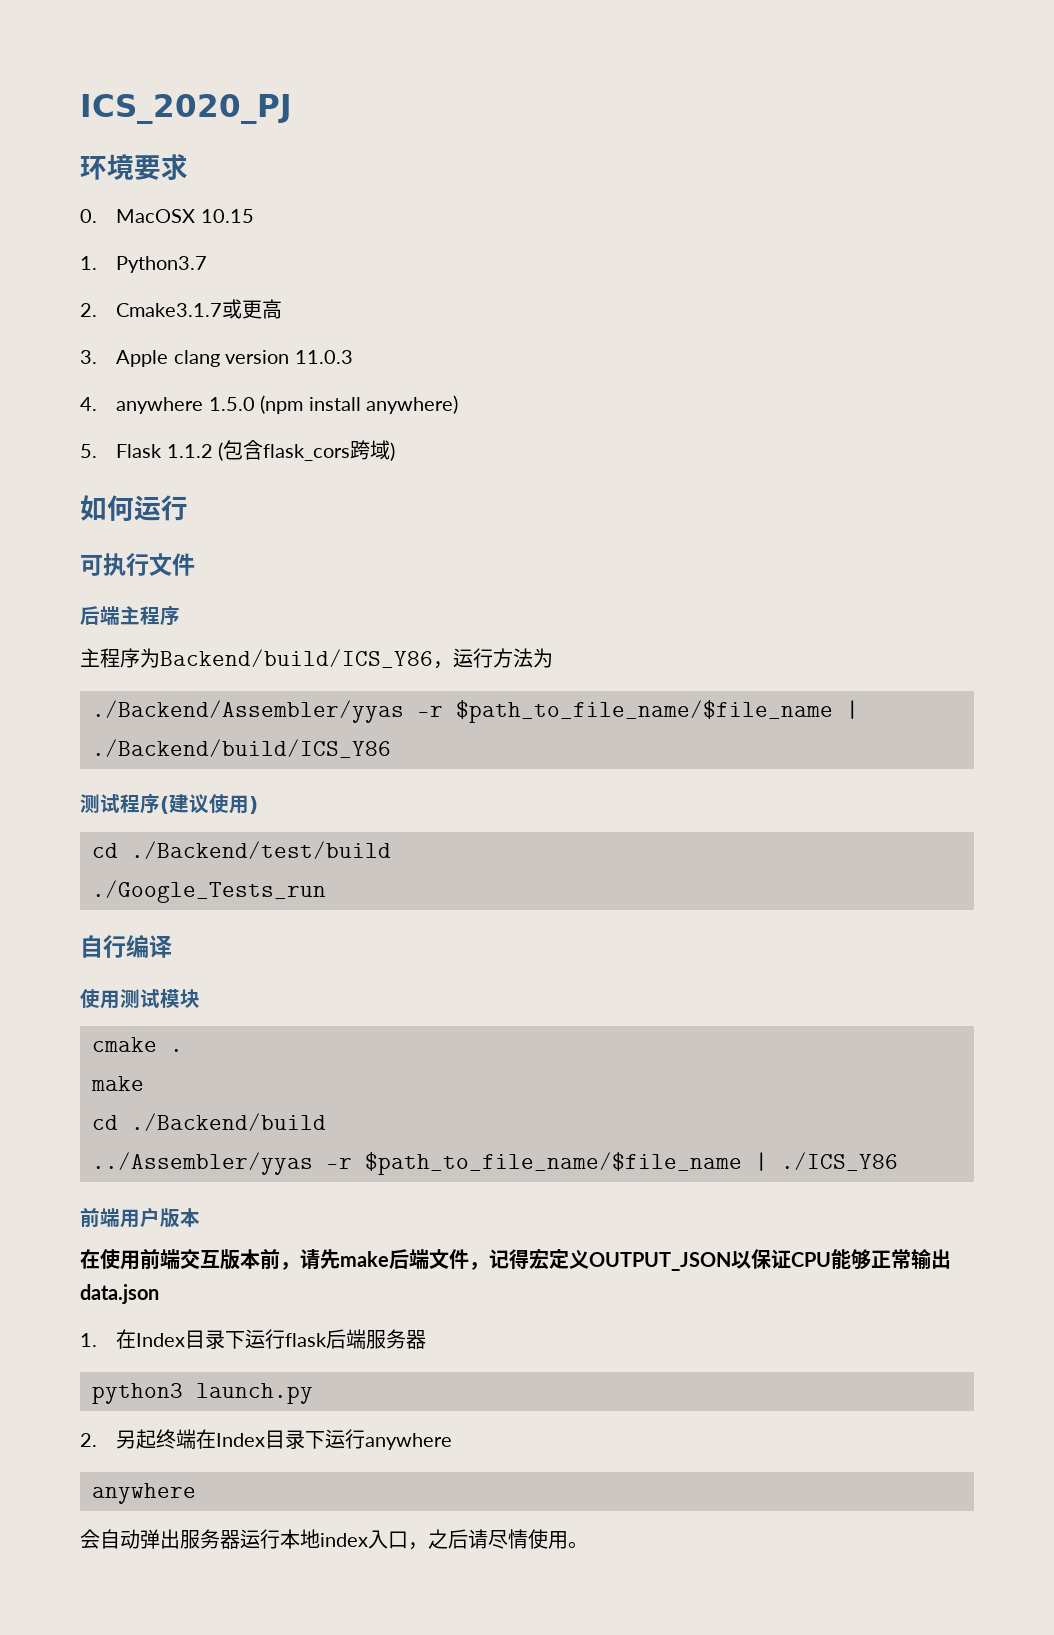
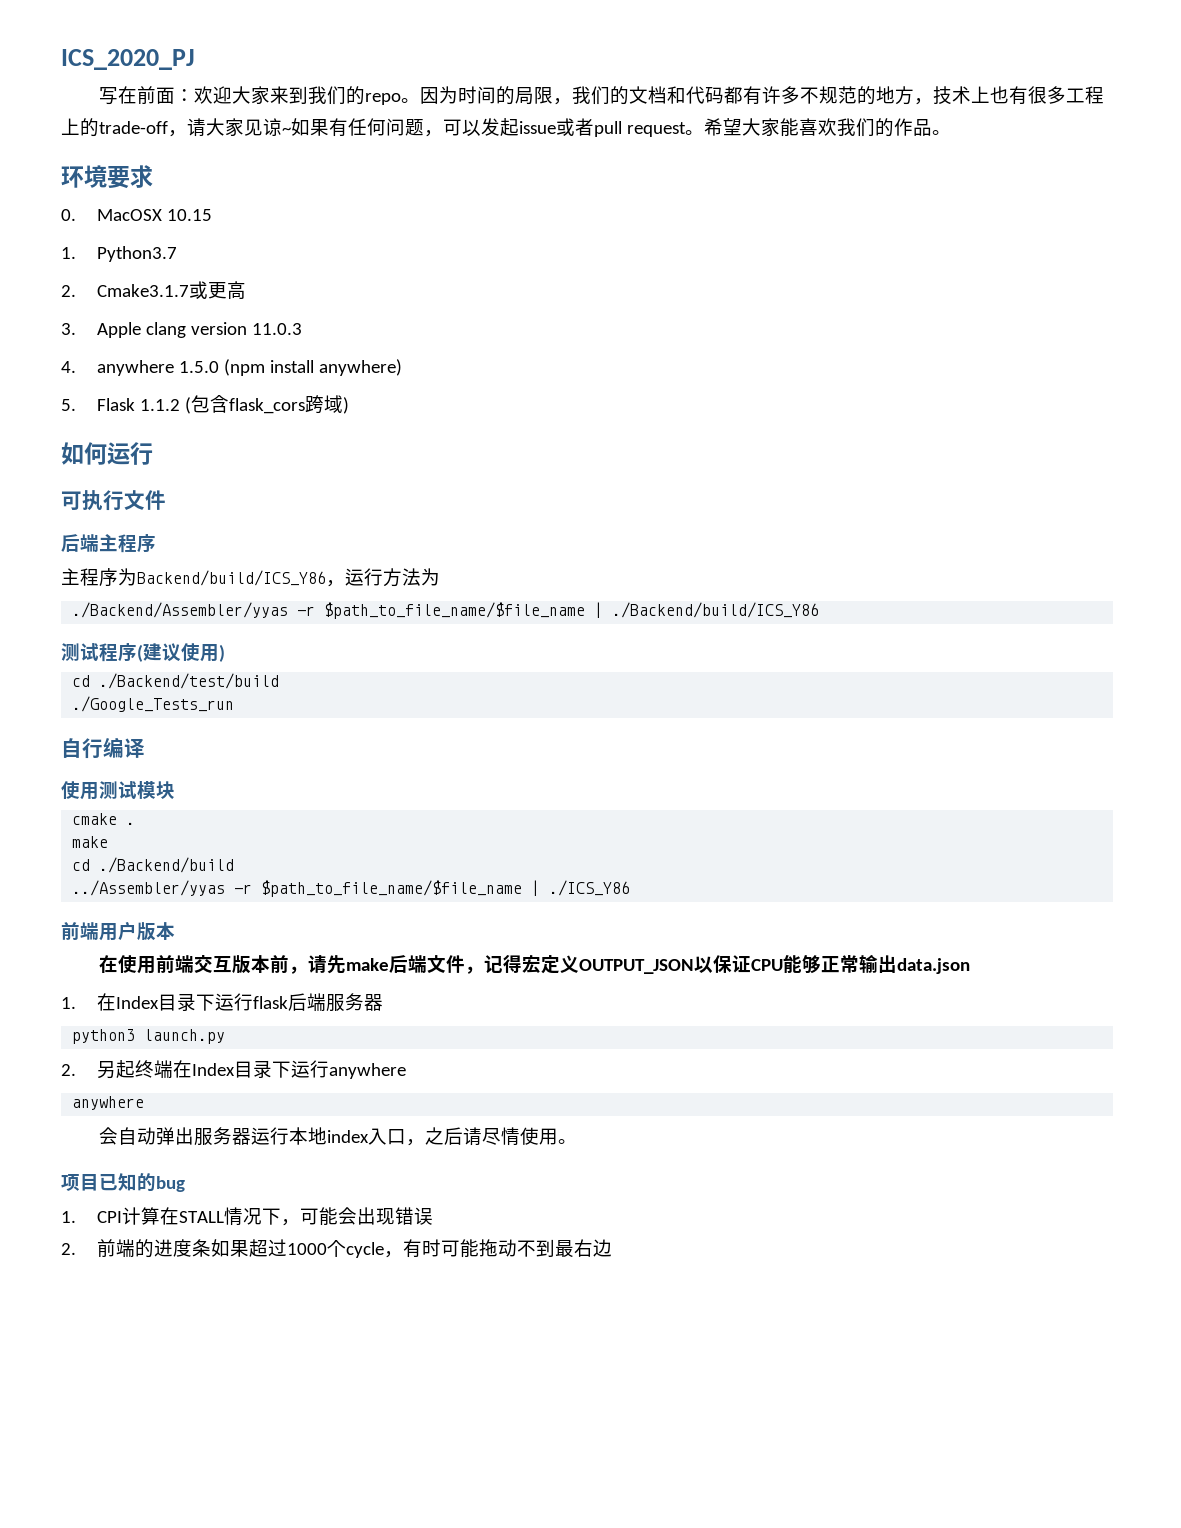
+ 写在前面：欢迎大家来到我们的repo。因为时间的局限，我们的文档和代码都有许多不规范的地方，技术上也有很多工程上的trade-off，请大家见谅~如果有任何问题，可以发起issue或者pull request。希望大家能喜欢我们的作品。
+ 项目已知的bug
+ 1. CPI计算在STALL情况下，可能会出现错误
+ 2.前端的进度条如果超过1000个cycle，有时可能拖动不到最右边

